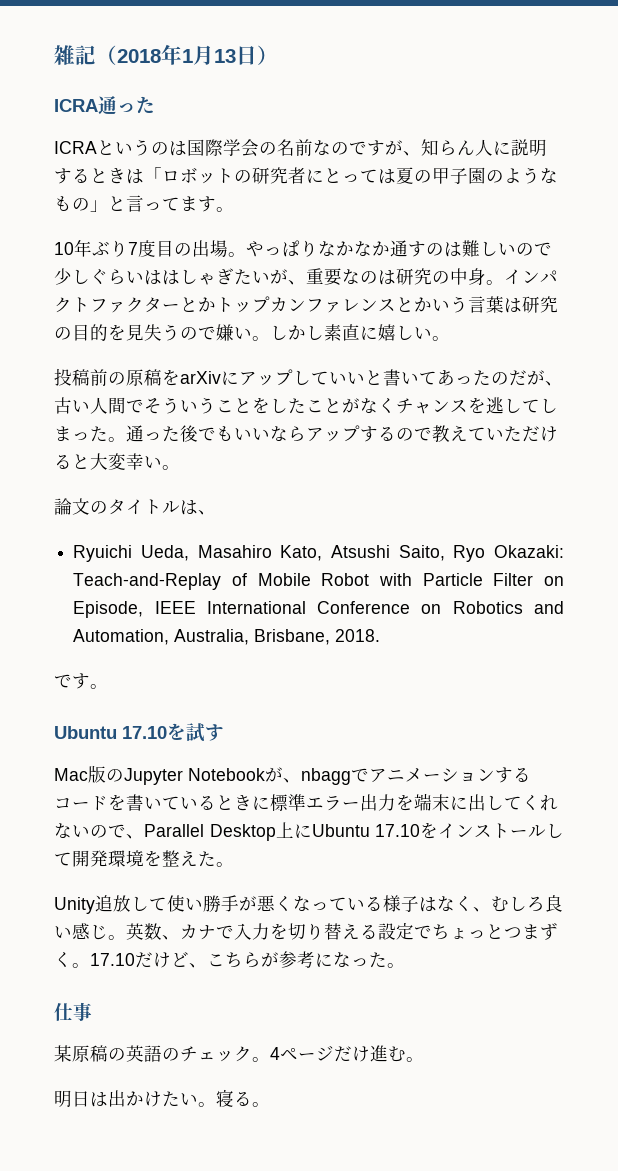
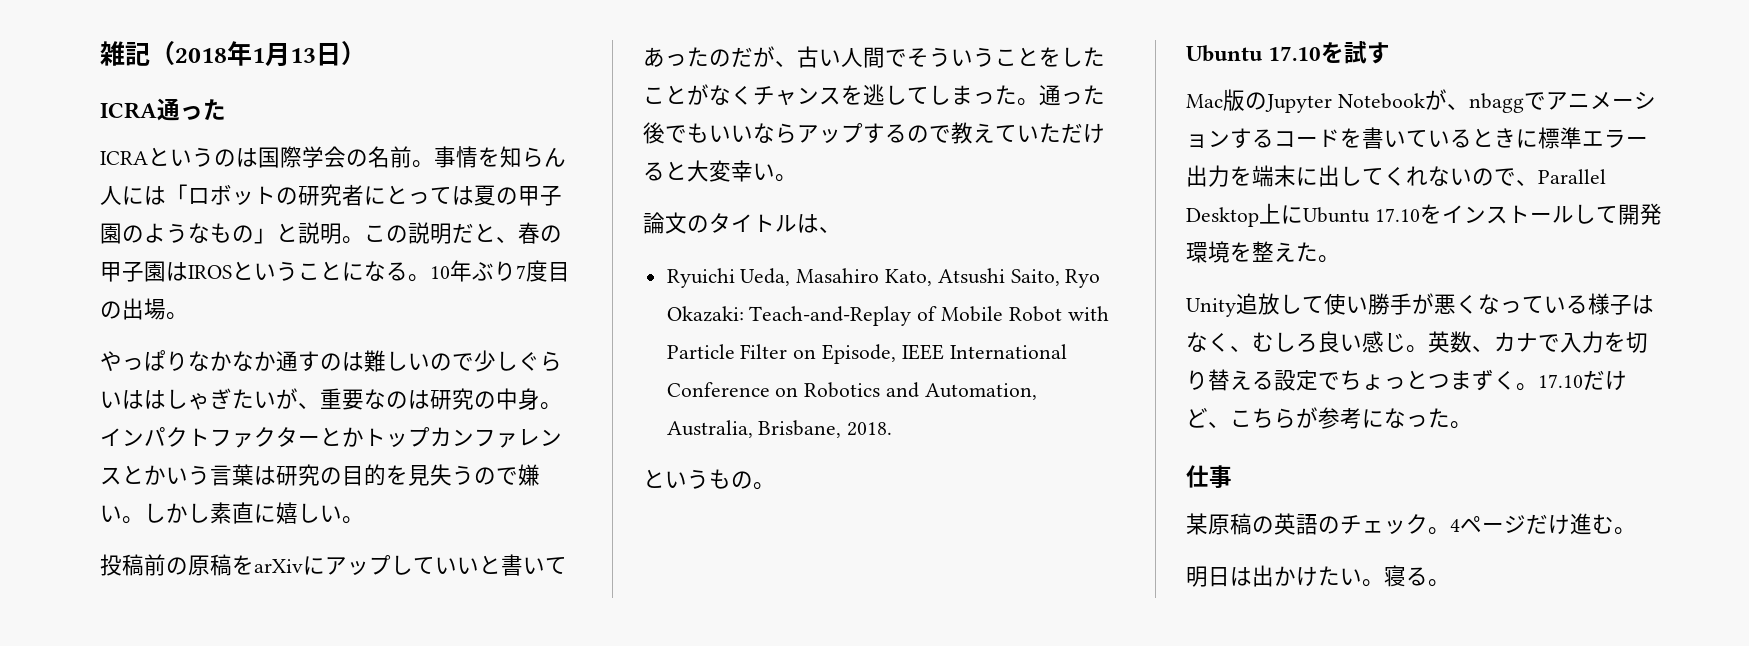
- ICRAというのは国際学会の名前なのですが、知らん人に説明するときは「ロボットの研究者にとっては夏の甲子園のようなもの」と言ってます。
- 10年ぶり7度目の出場。やっぱりなかなか通すのは難しいので少しぐらいははしゃぎたいが、重要なのは研究の中身。
+ ICRAというのは国際学会の名前。事情を知らん人には「ロボットの研究者にとっては夏の甲子園のようなもの」と説明。この説明だと、春の甲子園はIROSということになる。10年ぶり7度目の出場。
+ やっぱりなかなか通すのは難しいので少しぐらいははしゃぎたいが、重要なのは研究の中身。
- です。
+ というもの。

